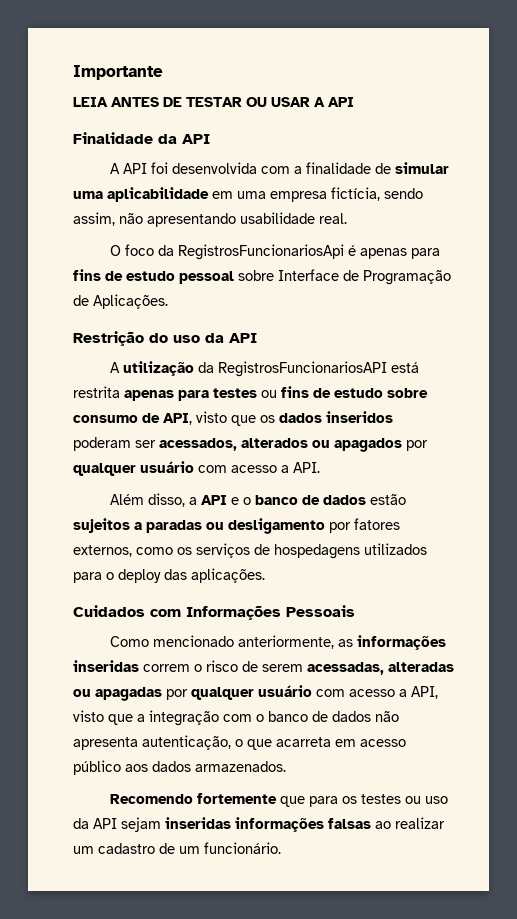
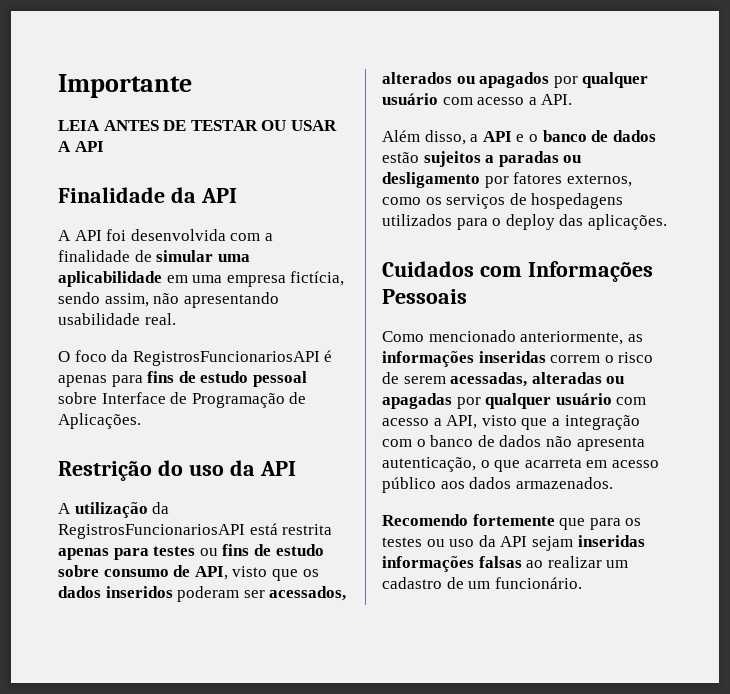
- O foco da RegistrosFuncionariosApi é apenas para fins de estudo pessoal sobre Interface de Programação de Aplicações.
+ O foco da RegistrosFuncionariosAPI é apenas para fins de estudo pessoal sobre Interface de Programação de Aplicações.

